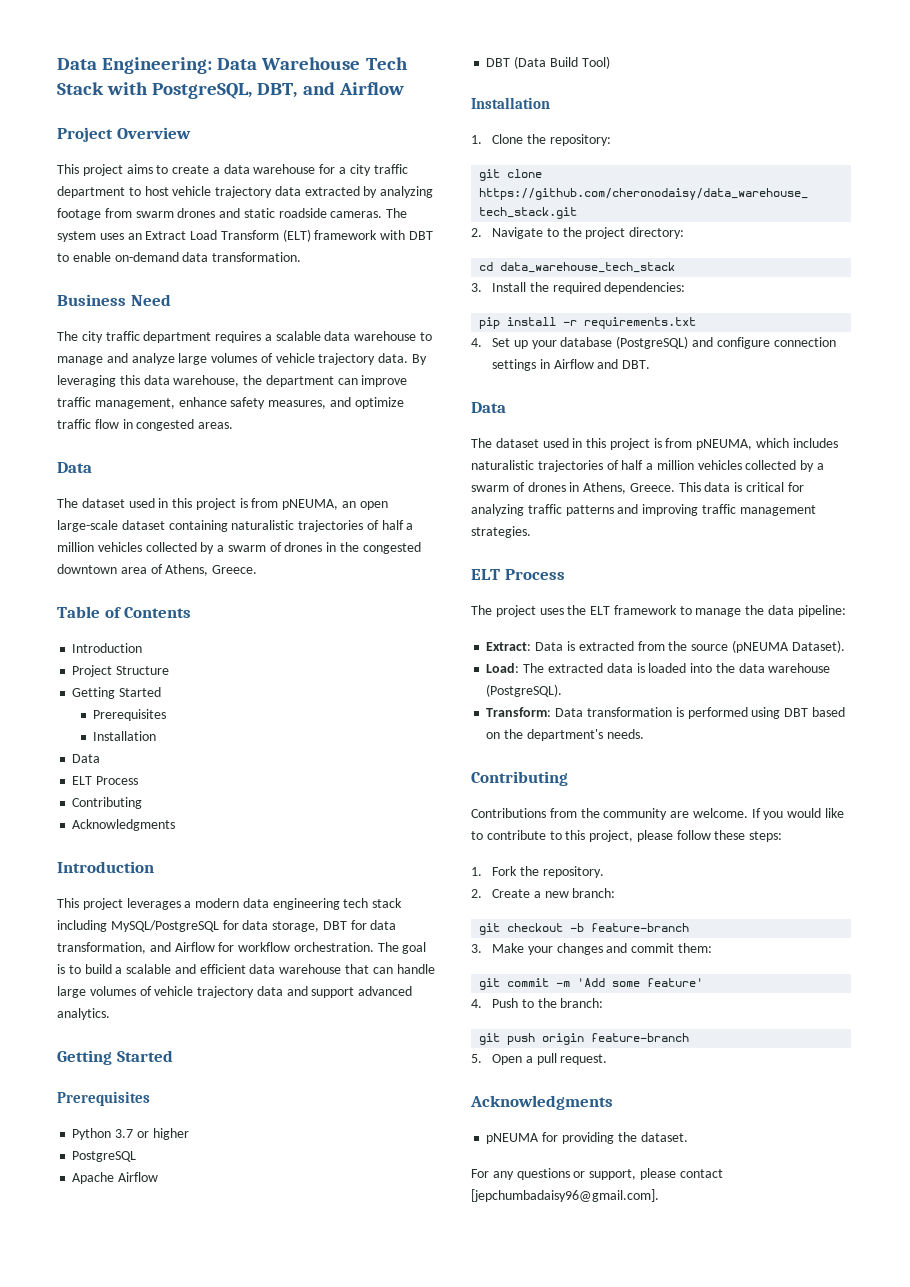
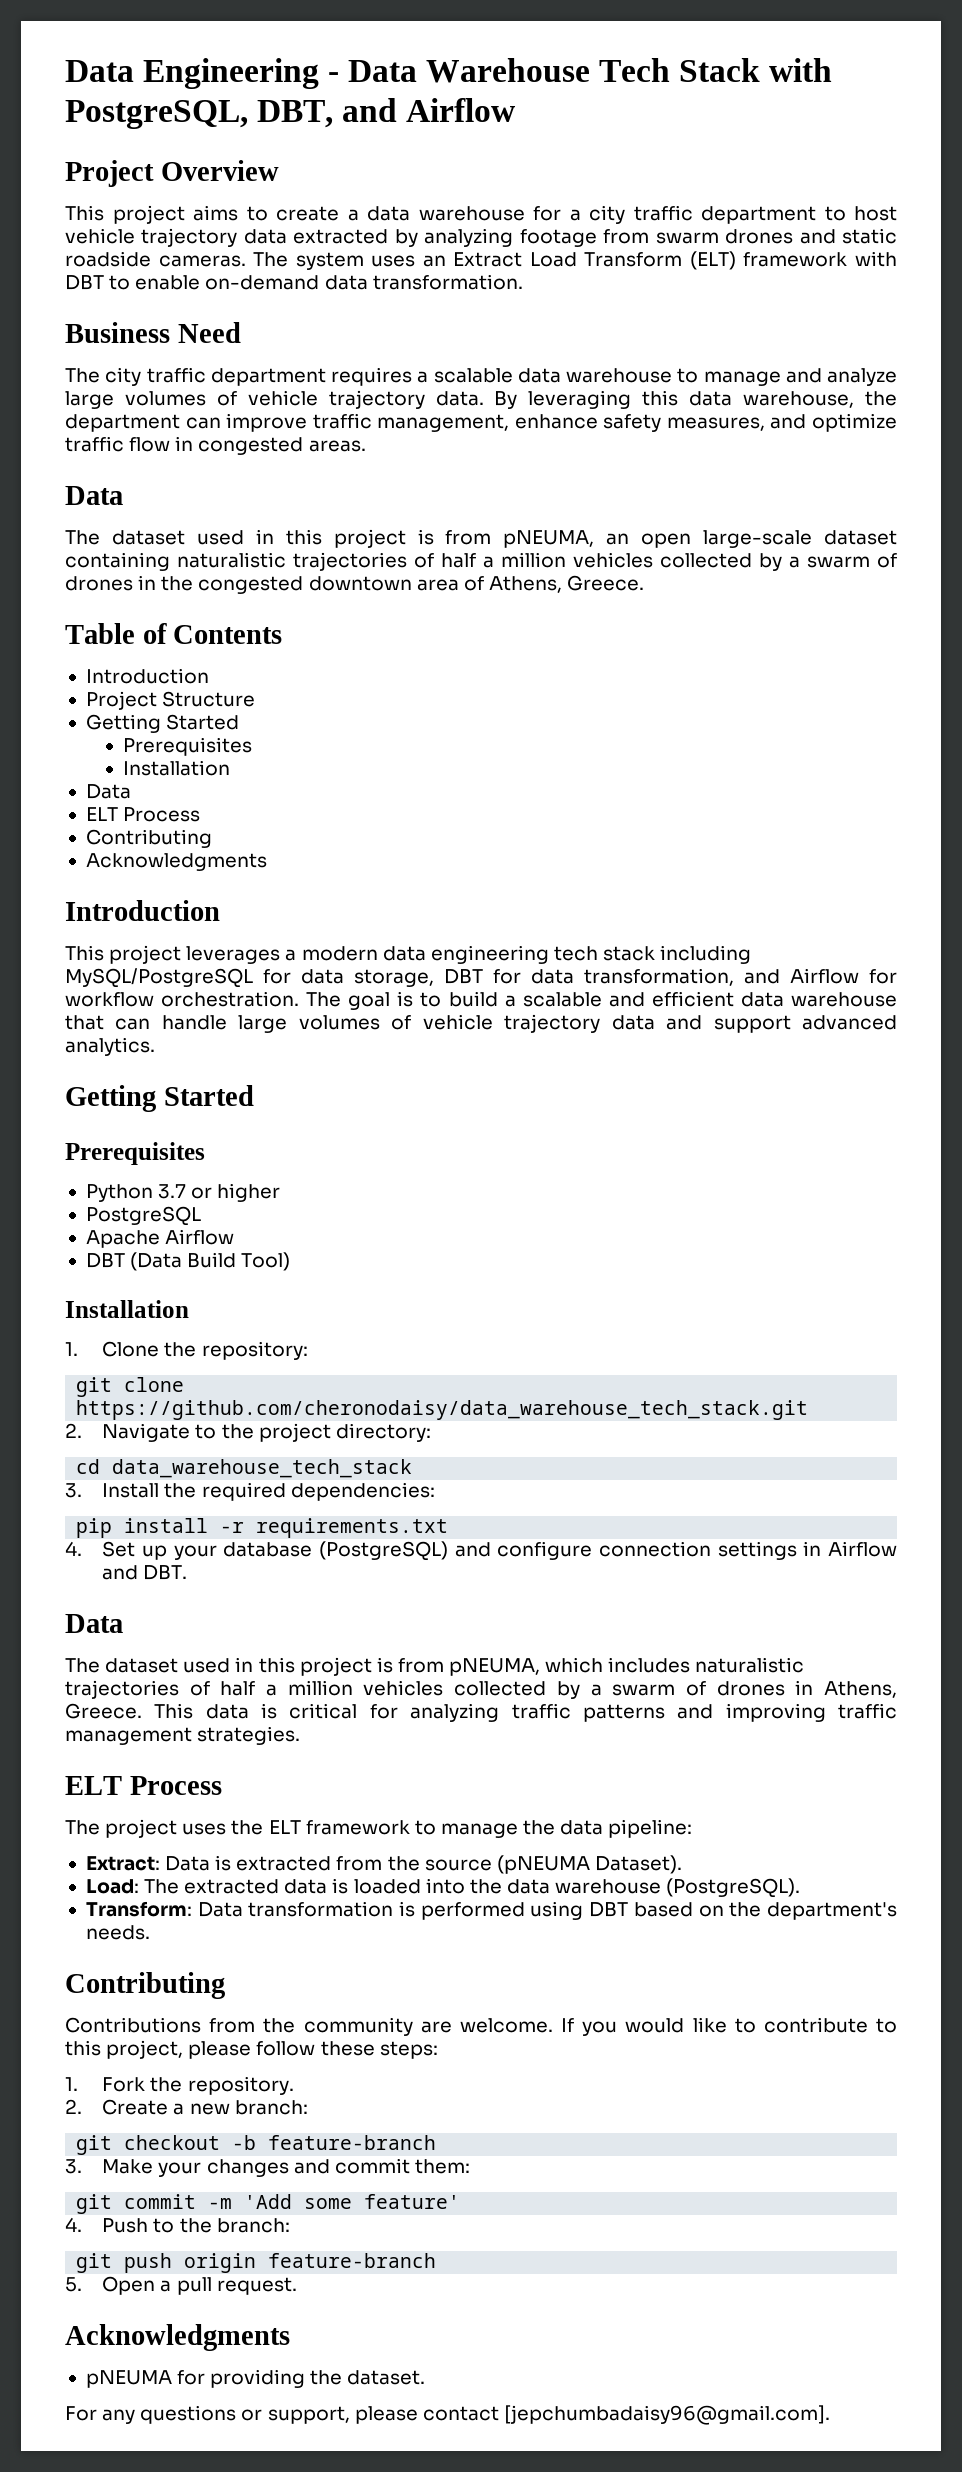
- Data Engineering: Data Warehouse Tech Stack with PostgreSQL, DBT, and Airflow
+ Data Engineering - Data Warehouse Tech Stack with PostgreSQL, DBT, and Airflow

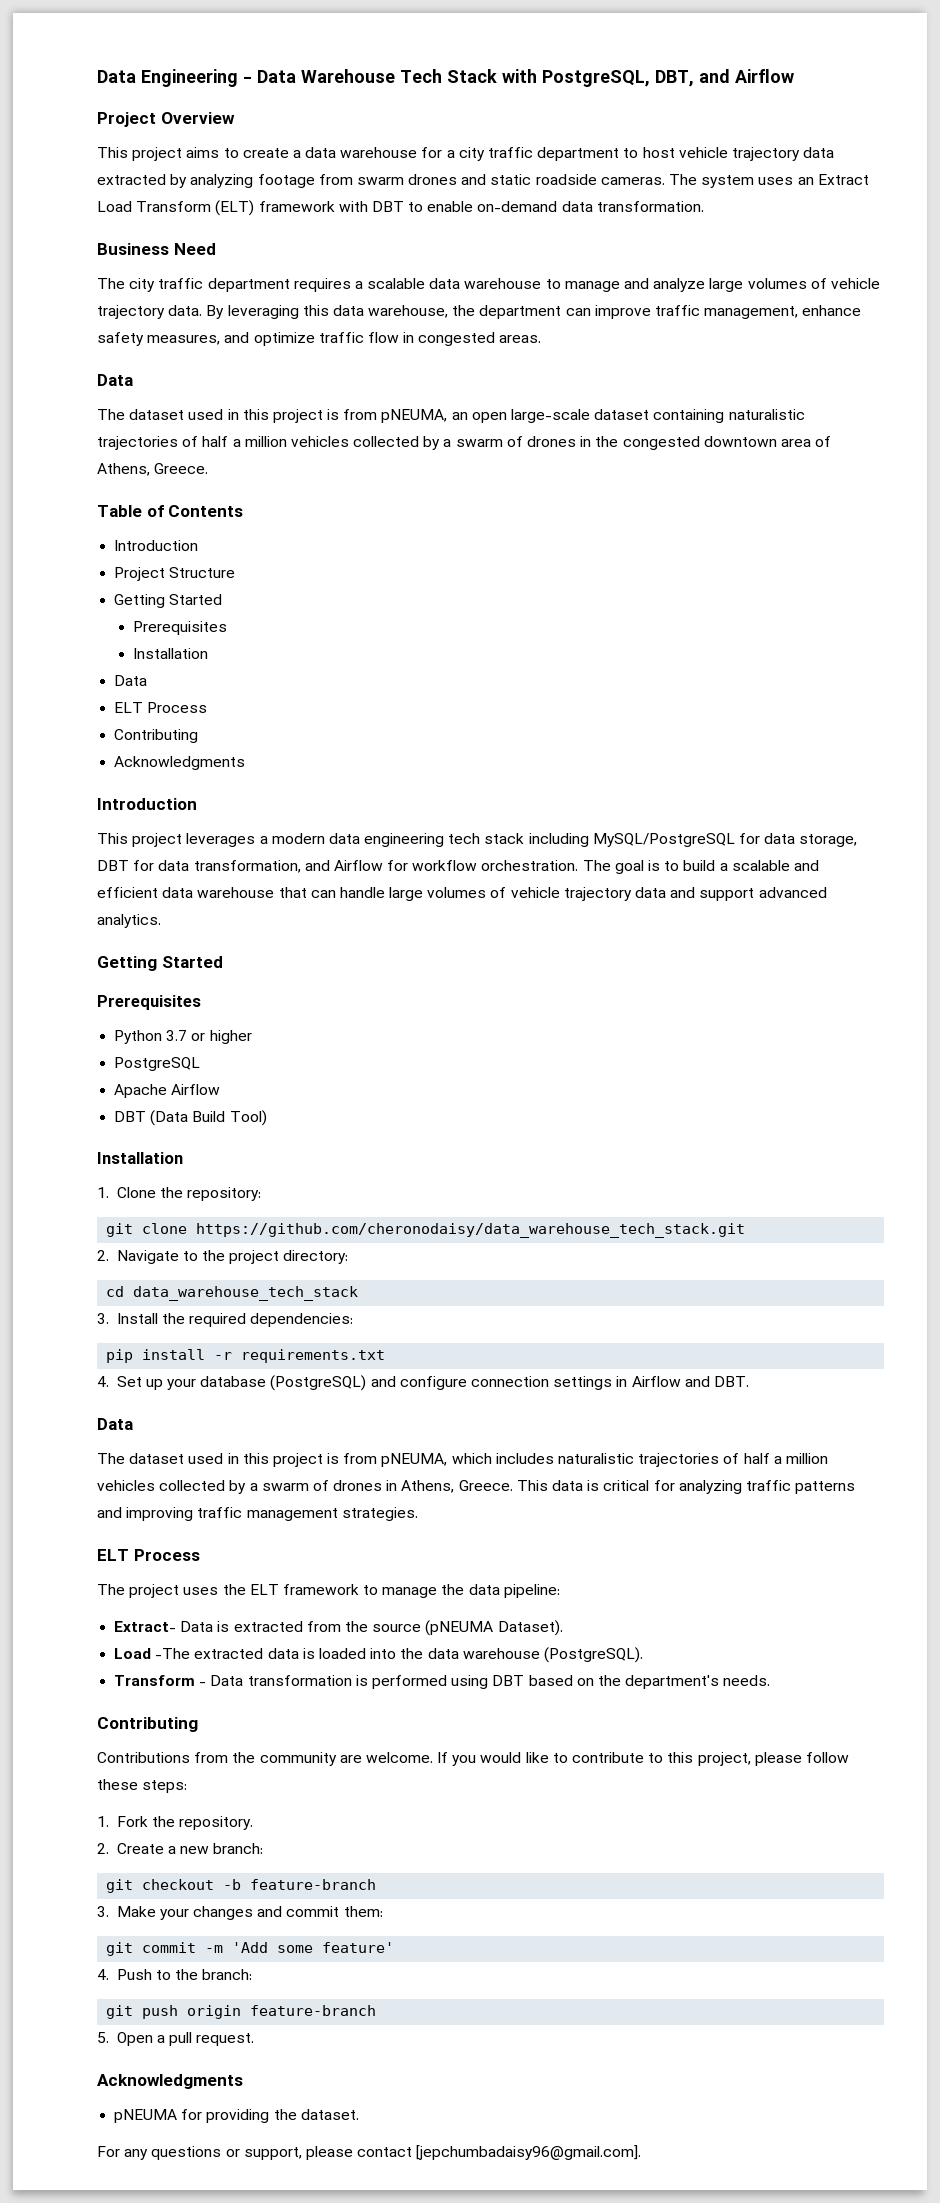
- Extract: Data is extracted from the source (pNEUMA Dataset).
+ Extract- Data is extracted from the source (pNEUMA Dataset).
- Load: The extracted data is loaded into the data warehouse (PostgreSQL).
+ Load -The extracted data is loaded into the data warehouse (PostgreSQL).
- Transform: Data transformation is performed using DBT based on the department's needs.
+ Transform - Data transformation is performed using DBT based on the department's needs.

